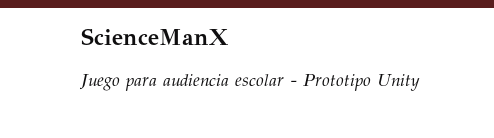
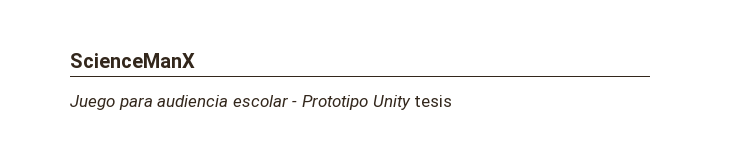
- Juego para audiencia escolar - Prototipo Unity
+ Juego para audiencia escolar - Prototipo Unity tesis

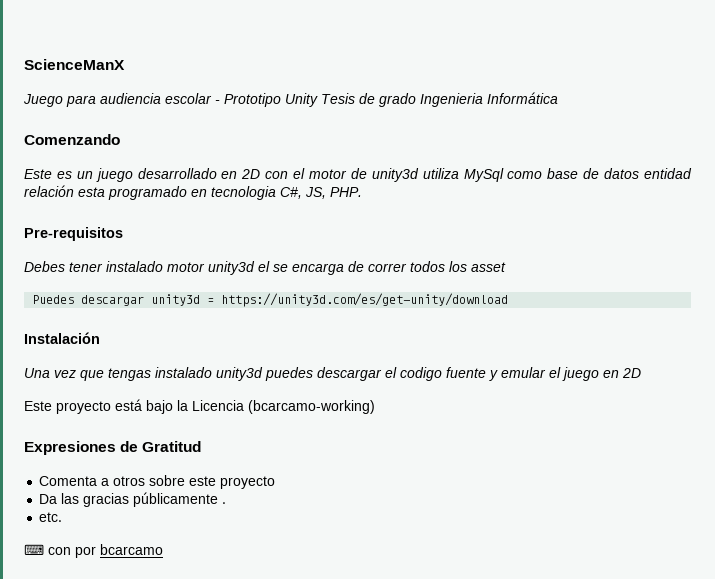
- Juego para audiencia escolar - Prototipo Unity tesis
+ Juego para audiencia escolar - Prototipo Unity Tesis de grado Ingenieria Informática
+ Comenzando
+ Este es un juego desarrollado en 2D con el motor de unity3d utiliza MySql como base de datos entidad relación esta programado en tecnologia C#, JS, PHP.
+ Pre-requisitos
+ Debes tener instalado motor unity3d el se encarga de correr todos los asset
+ Puedes descargar unity3d = https://unity3d.com/es/get-unity/download
+ Instalación
+ Una vez que tengas instalado unity3d puedes descargar el codigo fuente y emular el juego en 2D
+ Este proyecto está bajo la Licencia (bcarcamo-working)
+ Expresiones de Gratitud
+ Comenta a otros sobre este proyecto
+ Da las gracias públicamente .
+ etc.
+ ⌨ con por bcarcamo

